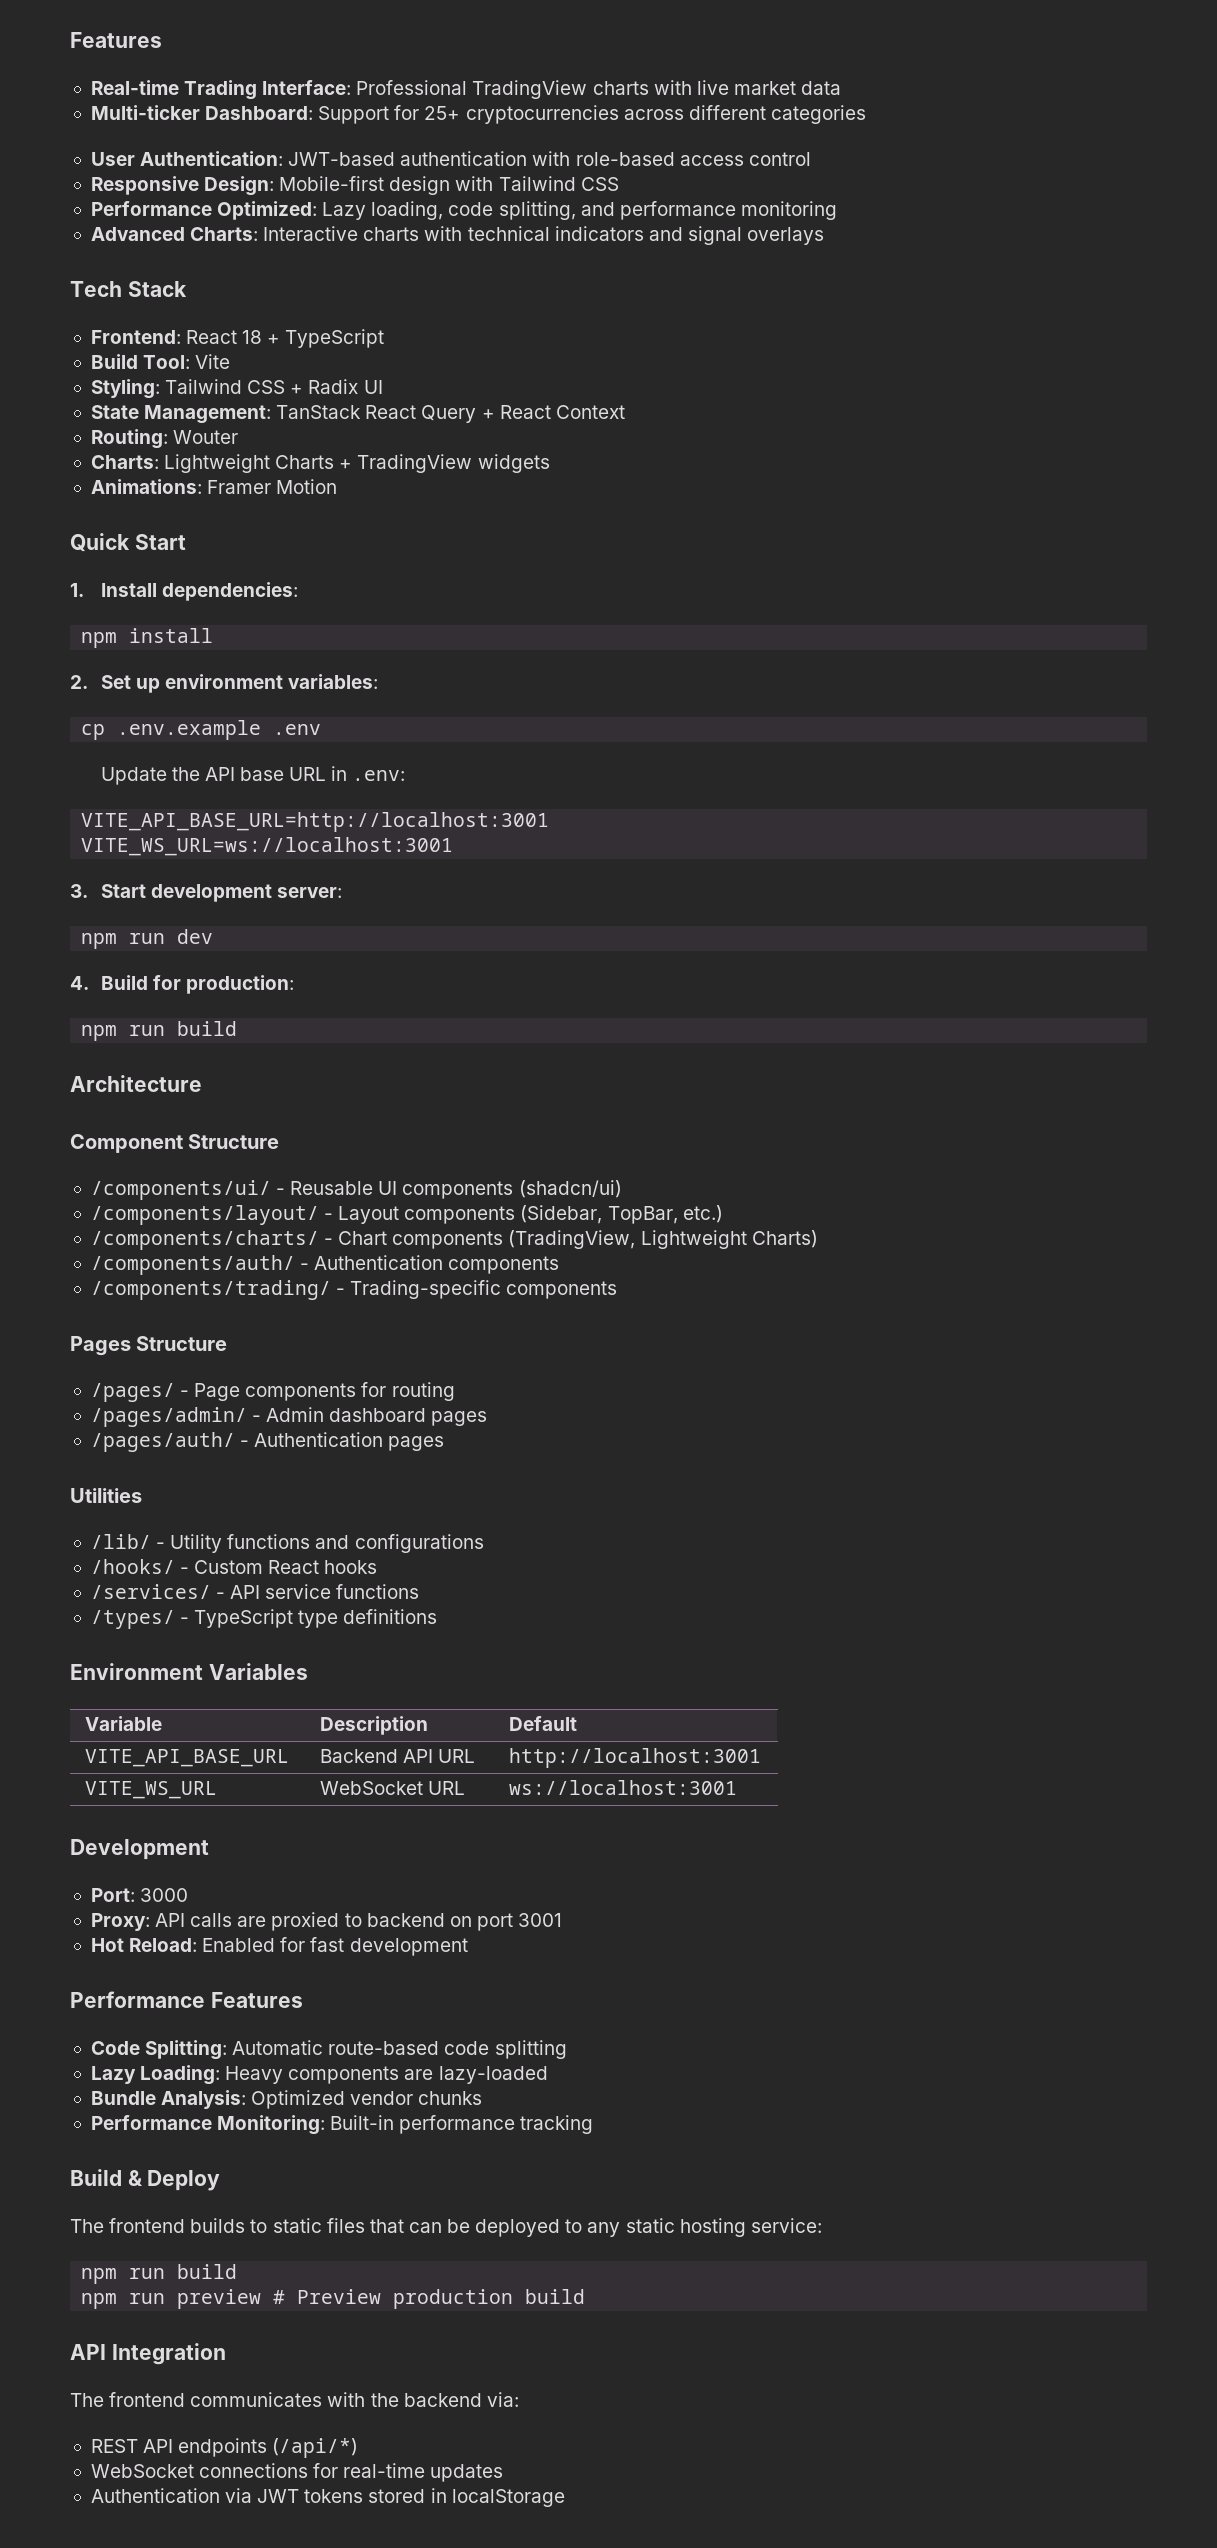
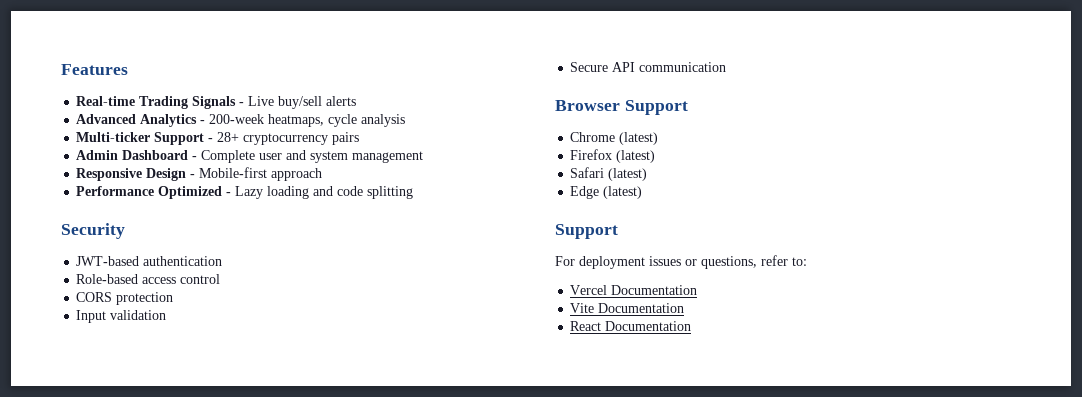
- Real-time Trading Interface: Professional TradingView charts with live market data
- Multi-ticker Dashboard: Support for 25+ cryptocurrencies across different categories
- User Authentication: JWT-based authentication with role-based access control
+ Real-time Trading Signals - Live buy/sell alerts
+ Advanced Analytics - 200-week heatmaps, cycle analysis
+ Multi-ticker Support - 28+ cryptocurrency pairs
+ Admin Dashboard - Complete user and system management
+ Responsive Design - Mobile-first approach
+ Performance Optimized - Lazy loading and code splitting
+ Security
+ JWT-based authentication
+ Role-based access control
- Responsive Design: Mobile-first design with Tailwind CSS
- Performance Optimized: Lazy loading, code splitting, and performance monitoring
- Advanced Charts: Interactive charts with technical indicators and signal overlays
- Tech Stack
- Frontend: React 18 + TypeScript
- Build Tool: Vite
- Styling: Tailwind CSS + Radix UI
- State Management: TanStack React Query + React Context
- Routing: Wouter
- Charts: Lightweight Charts + TradingView widgets
- Animations: Framer Motion
- Quick Start
- 1. Install dependencies:
- npm install
- 2. Set up environment variables:
- cp .env.example .env
- Update the API base URL in .env:
- VITE_API_BASE_URL=http://localhost:3001
- VITE_WS_URL=ws://localhost:3001
- 3. Start development server:
- npm run dev
- 4. Build for production:
- npm run build
- Architecture
- Component Structure
- /components/ui/ - Reusable UI components (shadcn/ui)
- /components/layout/ - Layout components (Sidebar, TopBar, etc.)
- /components/charts/ - Chart components (TradingView, Lightweight Charts)
- /components/auth/ - Authentication components
- /components/trading/ - Trading-specific components
- Pages Structure
- /pages/ - Page components for routing
- /pages/admin/ - Admin dashboard pages
- /pages/auth/ - Authentication pages
- Utilities
- /lib/ - Utility functions and configurations
- /hooks/ - Custom React hooks
- /services/ - API service functions
- /types/ - TypeScript type definitions
- Environment Variables
- Variable | Description | Default
- VITE_API_BASE_URL | Backend API URL | http://localhost:3001
- VITE_WS_URL | WebSocket URL | ws://localhost:3001
- Development
- Port: 3000
- Proxy: API calls are proxied to backend on port 3001
- Hot Reload: Enabled for fast development
- Performance Features
- Code Splitting: Automatic route-based code splitting
- Lazy Loading: Heavy components are lazy-loaded
- Bundle Analysis: Optimized vendor chunks
- Performance Monitoring: Built-in performance tracking
- Build & Deploy
- The frontend builds to static files that can be deployed to any static hosting service:
- npm run build
- npm run preview # Preview production build
- API Integration
- The frontend communicates with the backend via:
- REST API endpoints (/api/*)
- WebSocket connections for real-time updates
- Authentication via JWT tokens stored in localStorage
+ CORS protection
+ Input validation
+ Secure API communication
+ Browser Support
+ Chrome (latest)
+ Firefox (latest)
+ Safari (latest)
+ Edge (latest)
+ Support
+ For deployment issues or questions, refer to:
+ Vercel Documentation
+ Vite Documentation
+ React Documentation

